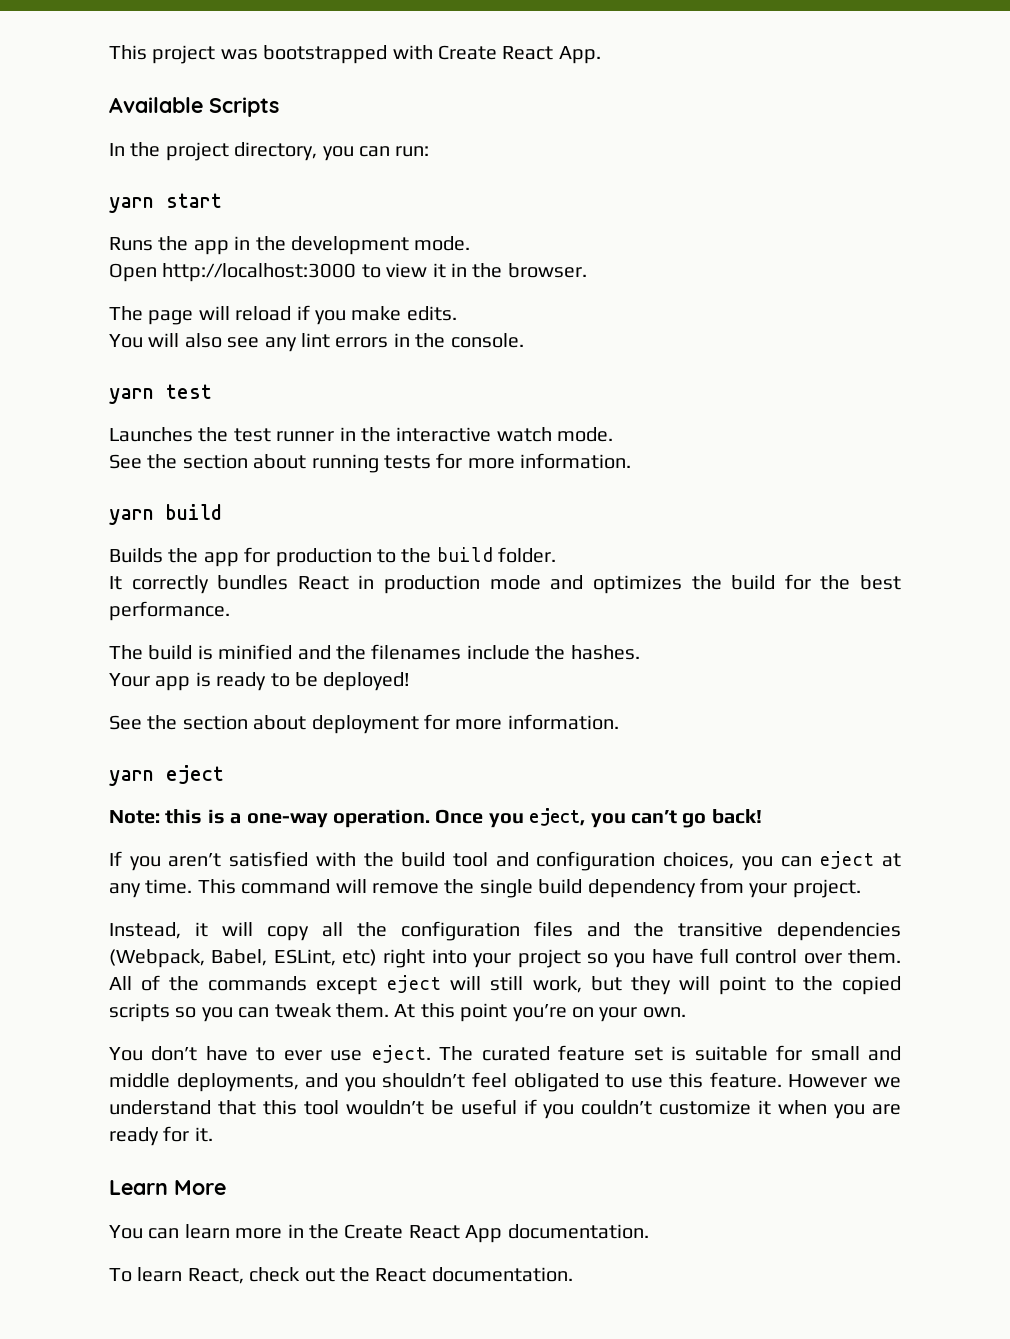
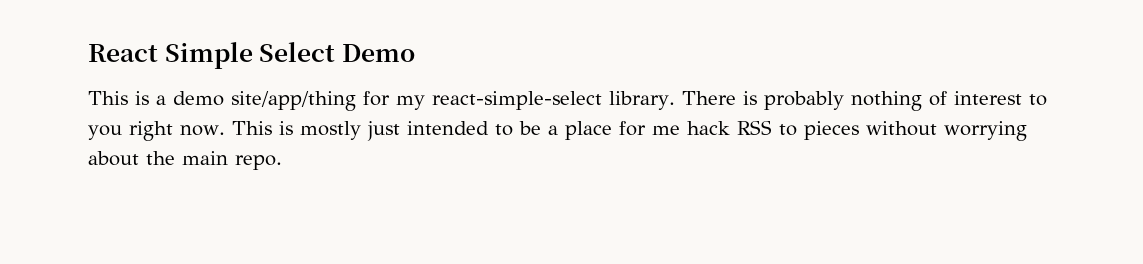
- This project was bootstrapped with Create React App.
- Available Scripts
- In the project directory, you can run:
- yarn start
- Runs the app in the development mode.
- Open http://localhost:3000 to view it in the browser.
- The page will reload if you make edits.
- You will also see any lint errors in the console.
- yarn test
- Launches the test runner in the interactive watch mode.
- See the section about running tests for more information.
- yarn build
- Builds the app for production to the build folder.
- It correctly bundles React in production mode and optimizes the build for the best performance.
- The build is minified and the filenames include the hashes.
- Your app is ready to be deployed!
- See the section about deployment for more information.
- yarn eject
- Note: this is a one-way operation. Once you eject, you can’t go back!
- If you aren’t satisfied with the build tool and configuration choices, you can eject at any time. This command will remove the single build dependency from your project.
- Instead, it will copy all the configuration files and the transitive dependencies (Webpack, Babel, ESLint, etc) right into your project so you have full control over them. All of the commands except eject will still work, but they will point to the copied scripts so you can tweak them. At this point you’re on your own.
- You don’t have to ever use eject. The curated feature set is suitable for small and middle deployments, and you shouldn’t feel obligated to use this feature. However we understand that this tool wouldn’t be useful if you couldn’t customize it when you are ready for it.
- Learn More
- You can learn more in the Create React App documentation.
- To learn React, check out the React documentation.
+ React Simple Select Demo
+ This is a demo site/app/thing for my react-simple-select library. There is probably nothing of interest to you right now. This is mostly just intended to be a place for me hack RSS to pieces without worrying about the main repo.

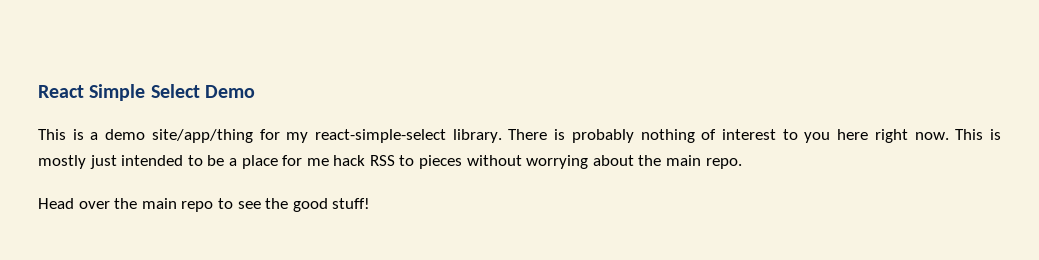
- There is probably nothing of interest to you right now.
+ There is probably nothing of interest to you here right now.
+ Head over the main repo to see the good stuff!

